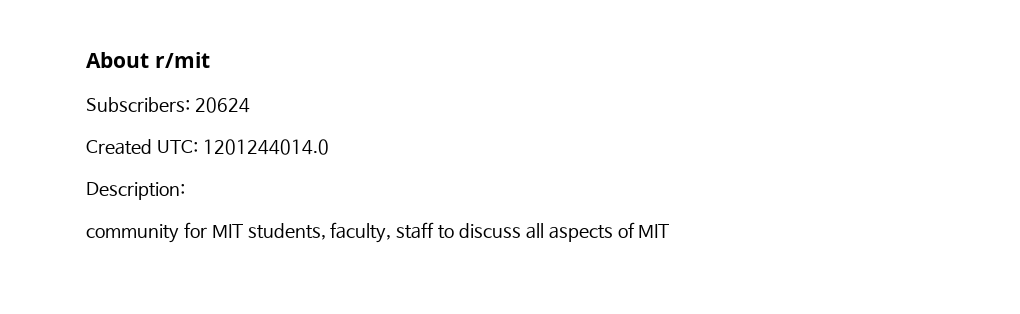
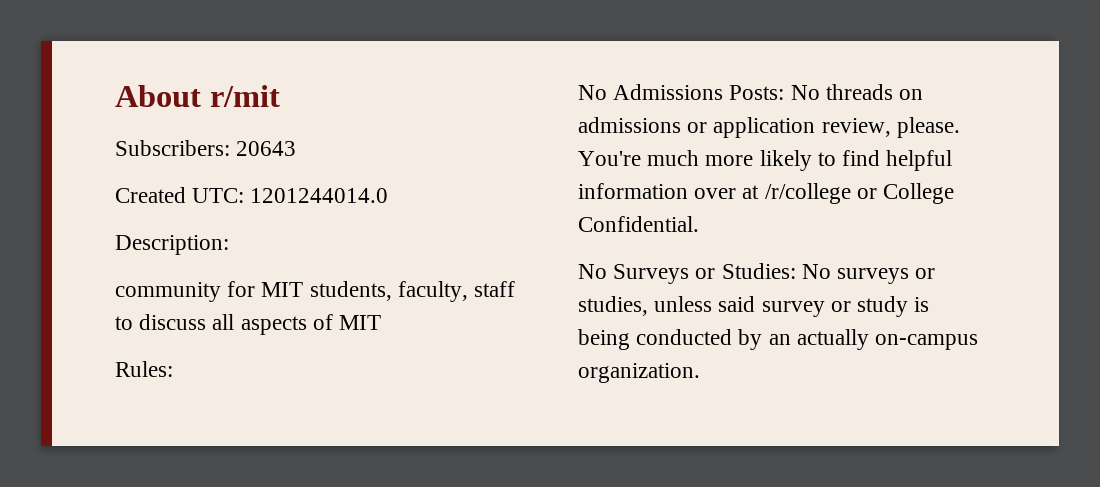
- Subscribers: 20624
+ Subscribers: 20643
+ Rules:
+ No Admissions Posts: No threads on admissions or application review, please. You're much more likely to find helpful information over at /r/college or College Confidential.
+ No Surveys or Studies: No surveys or studies, unless said survey or study is being conducted by an actually on-campus organization.

